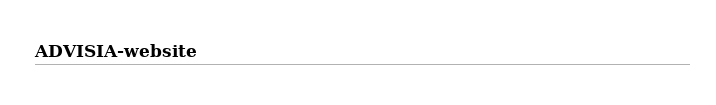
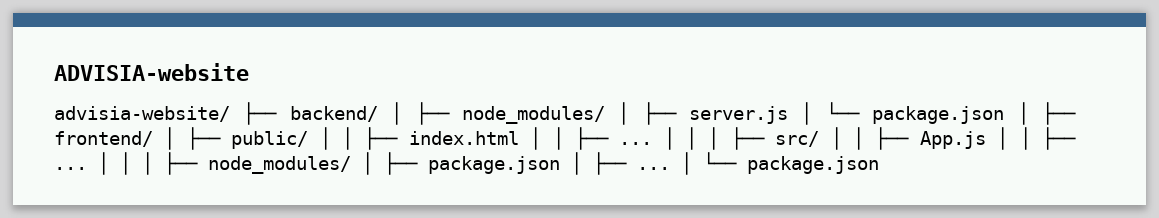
+ advisia-website/ ├── backend/ │ ├── node_modules/ │ ├── server.js │ └── package.json │ ├── frontend/ │ ├── public/ │ │ ├── index.html │ │ ├── ... │ │ │ ├── src/ │ │ ├── App.js │ │ ├── ... │ │ │ ├── node_modules/ │ ├── package.json │ ├── ... │ └── package.json

